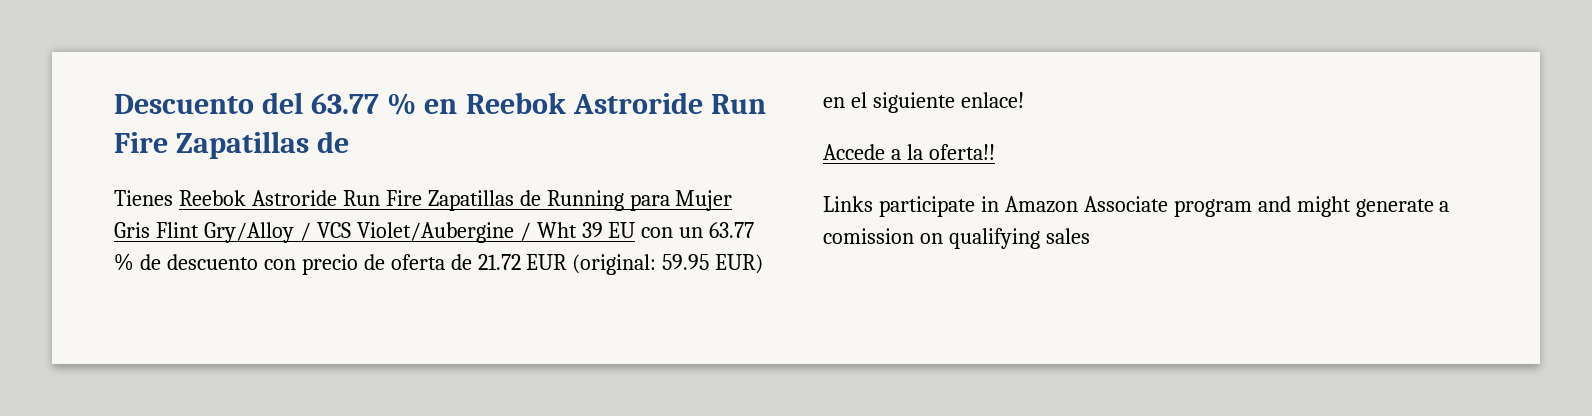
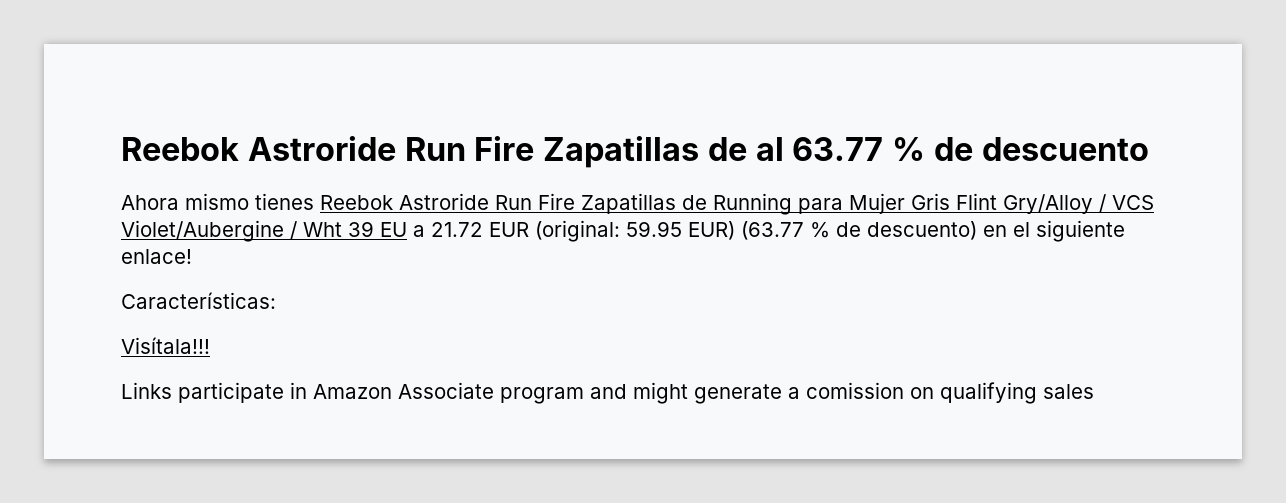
- Descuento del 63.77 % en Reebok Astroride Run Fire Zapatillas de
- Tienes Reebok Astroride Run Fire Zapatillas de Running para Mujer Gris Flint Gry/Alloy / VCS Violet/Aubergine / Wht 39 EU con un 63.77 % de descuento con precio de oferta de 21.72 EUR (original: 59.95 EUR) en el siguiente enlace!
+ Reebok Astroride Run Fire Zapatillas de al 63.77 % de descuento
+ Ahora mismo tienes Reebok Astroride Run Fire Zapatillas de Running para Mujer Gris Flint Gry/Alloy / VCS Violet/Aubergine / Wht 39 EU a 21.72 EUR (original: 59.95 EUR) (63.77 % de descuento) en el siguiente enlace!
- Accede a la oferta!!
+ Características:
+ Visítala!!!

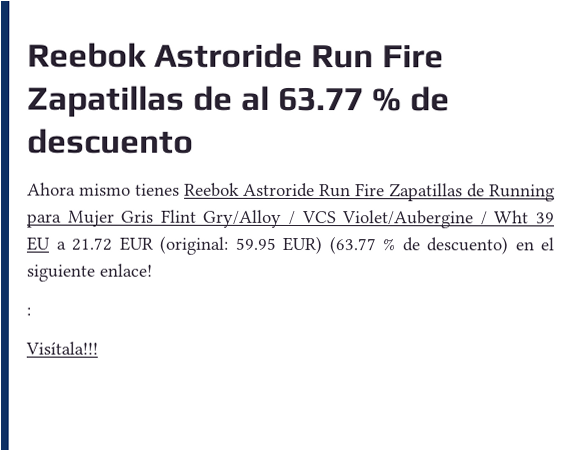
- Características:
+ :
- Links participate in Amazon Associate program and might generate a comission on qualifying sales

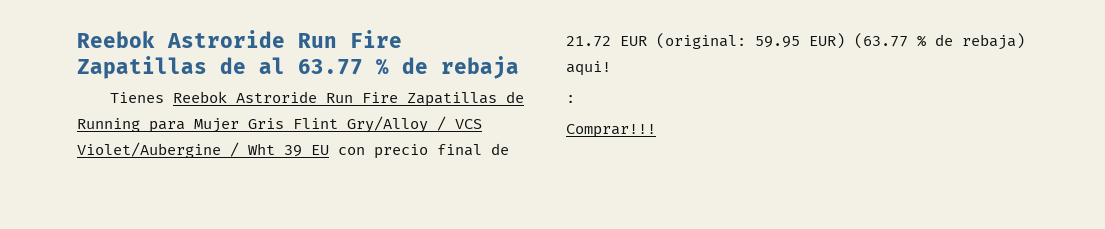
- Reebok Astroride Run Fire Zapatillas de al 63.77 % de descuento
- Ahora mismo tienes Reebok Astroride Run Fire Zapatillas de Running para Mujer Gris Flint Gry/Alloy / VCS Violet/Aubergine / Wht 39 EU a 21.72 EUR (original: 59.95 EUR) (63.77 % de descuento) en el siguiente enlace!
+ Reebok Astroride Run Fire Zapatillas de al 63.77 % de rebaja
+ Tienes Reebok Astroride Run Fire Zapatillas de Running para Mujer Gris Flint Gry/Alloy / VCS Violet/Aubergine / Wht 39 EU con precio final de 21.72 EUR (original: 59.95 EUR) (63.77 % de rebaja) aqui!
- Visítala!!!
+ Comprar!!!

